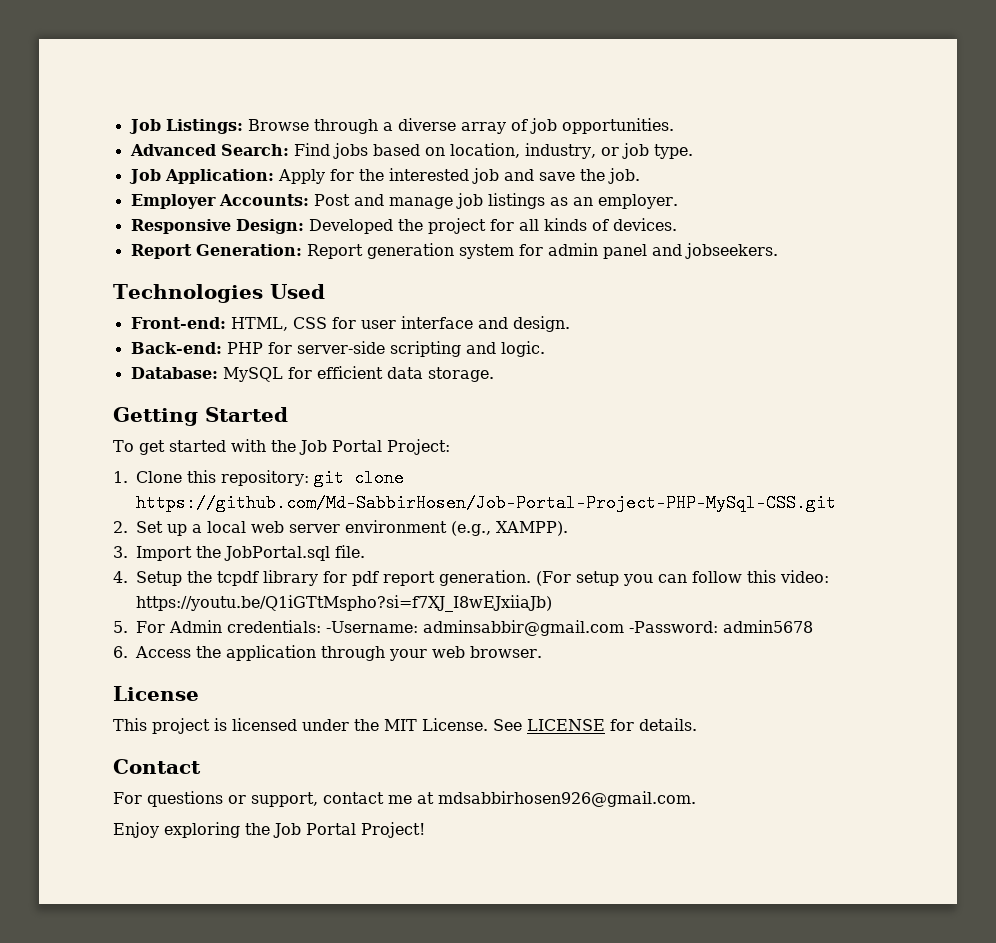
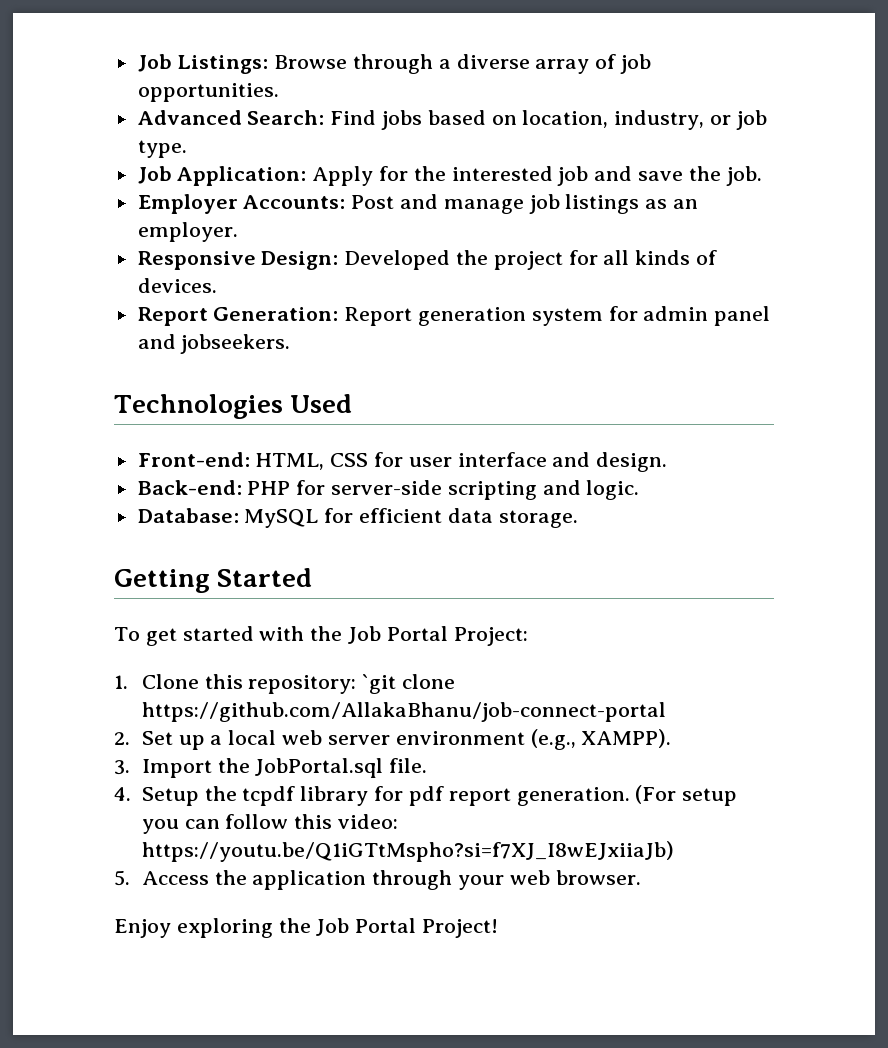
- 1. Clone this repository: git clone https://github.com/Md-SabbirHosen/Job-Portal-Project-PHP-MySql-CSS.git
+ 1. Clone this repository: `git clone https://github.com/AllakaBhanu/job-connect-portal
- 5. For Admin credentials: -Username: adminsabbir@gmail.com -Password: admin5678
- 6. Access the application through your web browser.
+ 5. Access the application through your web browser.
- License
- This project is licensed under the MIT License. See LICENSE for details.
- Contact
- For questions or support, contact me at mdsabbirhosen926@gmail.com.

